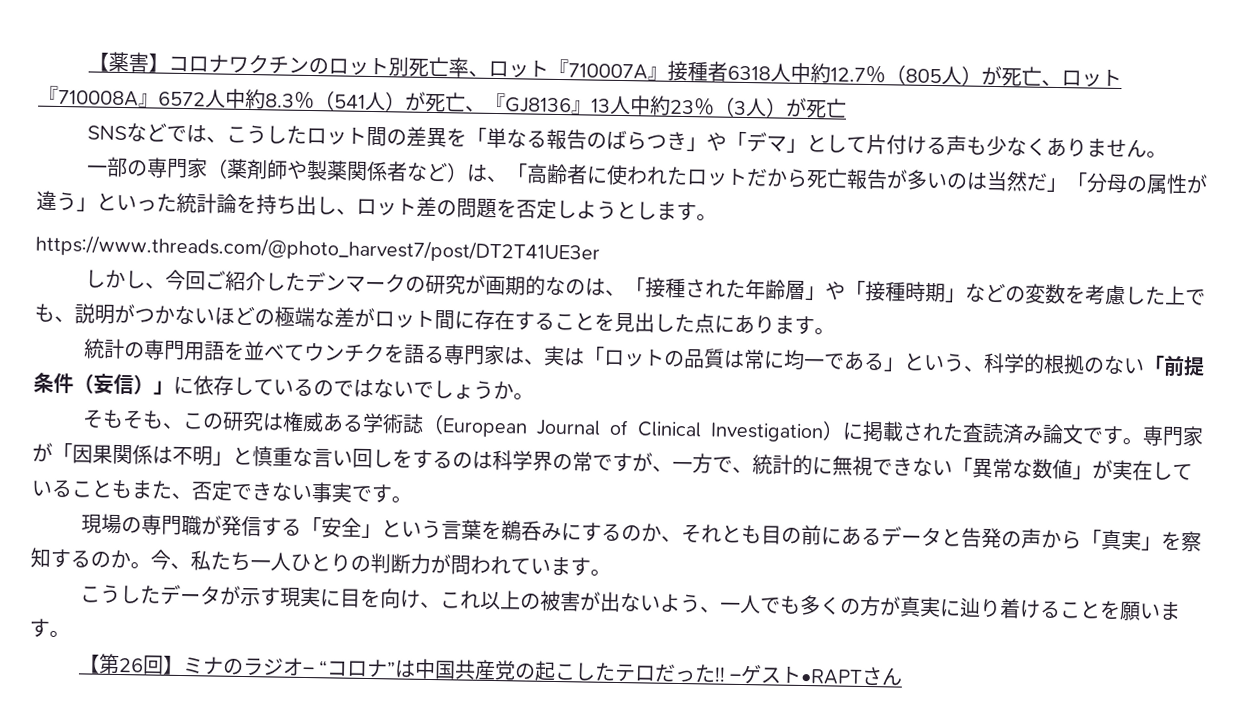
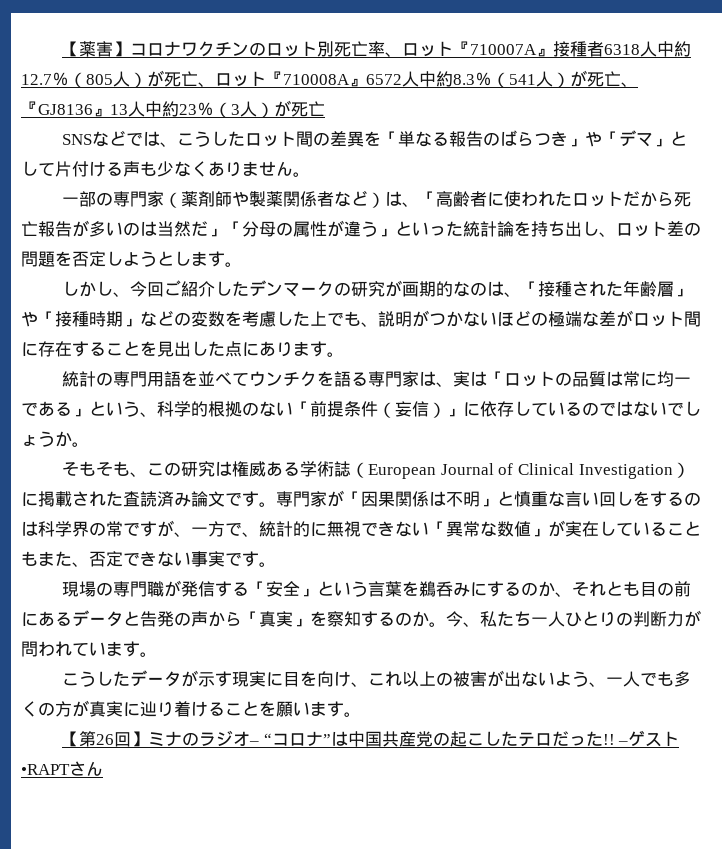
- https://www.threads.com/@photo_harvest7/post/DT2T41UE3er

